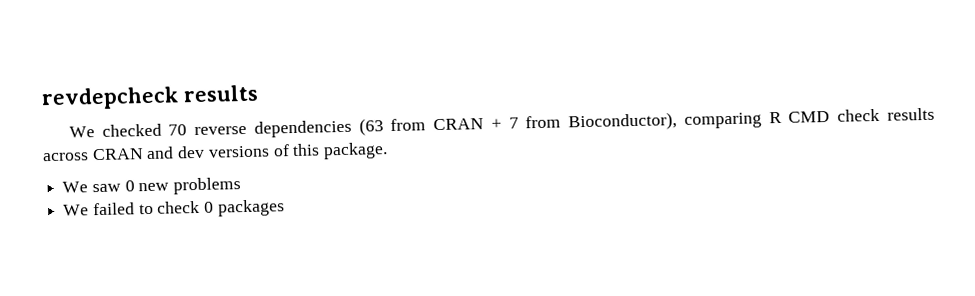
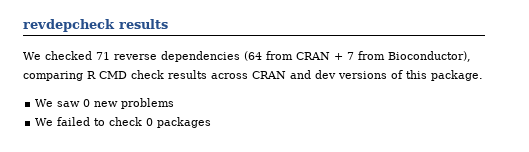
- We checked 70 reverse dependencies (63 from CRAN + 7 from Bioconductor), comparing R CMD check results across CRAN and dev versions of this package.
+ We checked 71 reverse dependencies (64 from CRAN + 7 from Bioconductor), comparing R CMD check results across CRAN and dev versions of this package.

